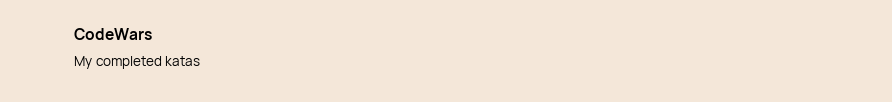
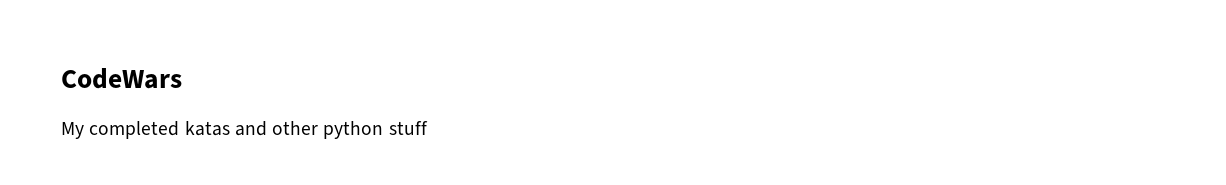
- My completed katas
+ My completed katas and other python stuff

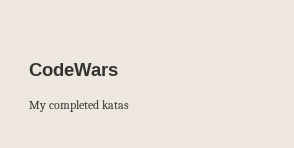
- My completed katas and other python stuff
+ My completed katas

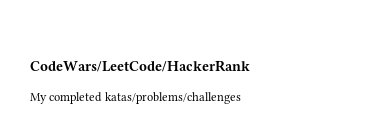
- CodeWars
+ CodeWars/LeetCode/HackerRank
- My completed katas
+ My completed katas/problems/challenges

